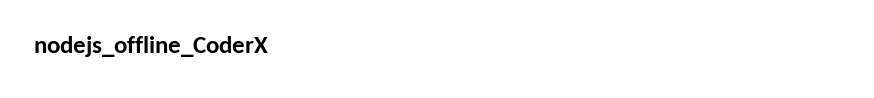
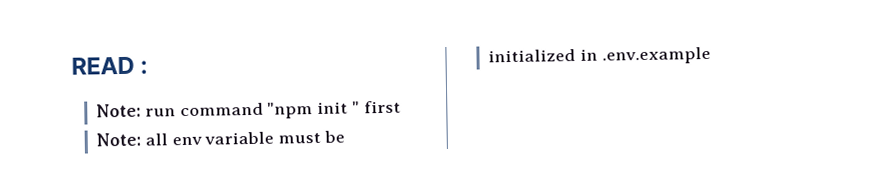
- nodejs_offline_CoderX
+ READ :
+ Note: run command "npm init " first
+ Note: all env variable must be initialized in .env.example

